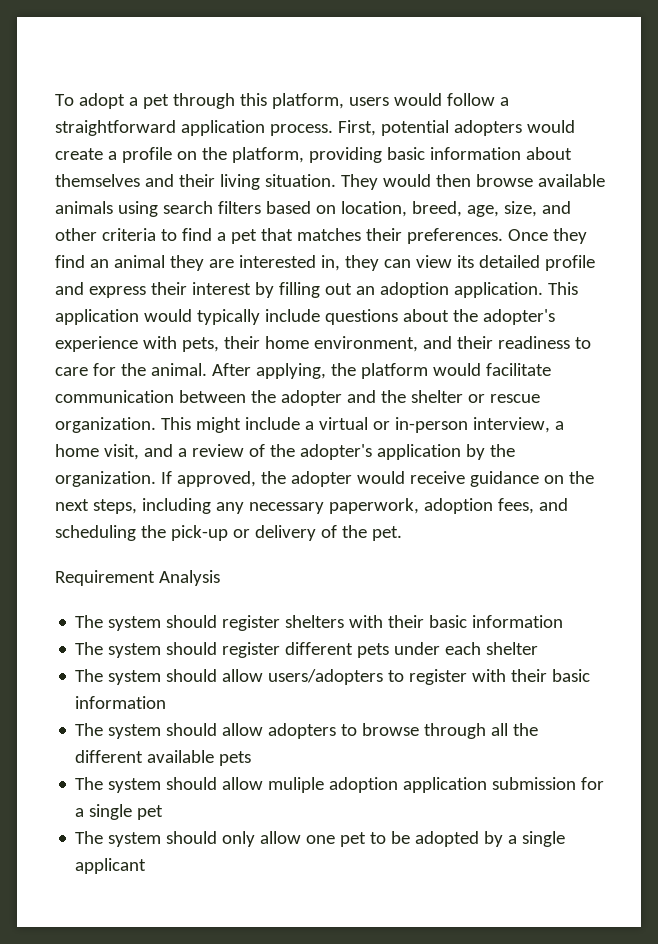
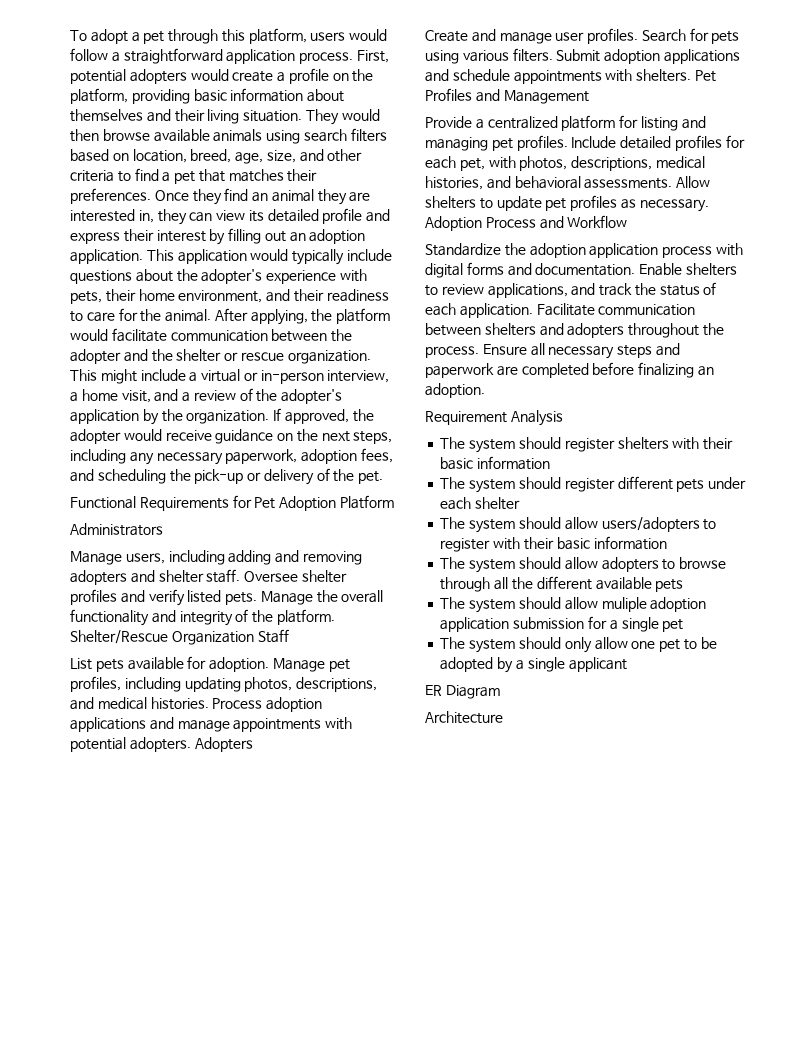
+ Functional Requirements for Pet Adoption Platform
+ Administrators
+ Manage users, including adding and removing adopters and shelter staff. Oversee shelter profiles and verify listed pets. Manage the overall functionality and integrity of the platform. Shelter/Rescue Organization Staff
+ List pets available for adoption. Manage pet profiles, including updating photos, descriptions, and medical histories. Process adoption applications and manage appointments with potential adopters. Adopters
+ Create and manage user profiles. Search for pets using various filters. Submit adoption applications and schedule appointments with shelters. Pet Profiles and Management
+ Provide a centralized platform for listing and managing pet profiles. Include detailed profiles for each pet, with photos, descriptions, medical histories, and behavioral assessments. Allow shelters to update pet profiles as necessary. Adoption Process and Workflow
+ Standardize the adoption application process with digital forms and documentation. Enable shelters to review applications, and track the status of each application. Facilitate communication between shelters and adopters throughout the process. Ensure all necessary steps and paperwork are completed before finalizing an adoption.
+ ER Diagram
+ Architecture

